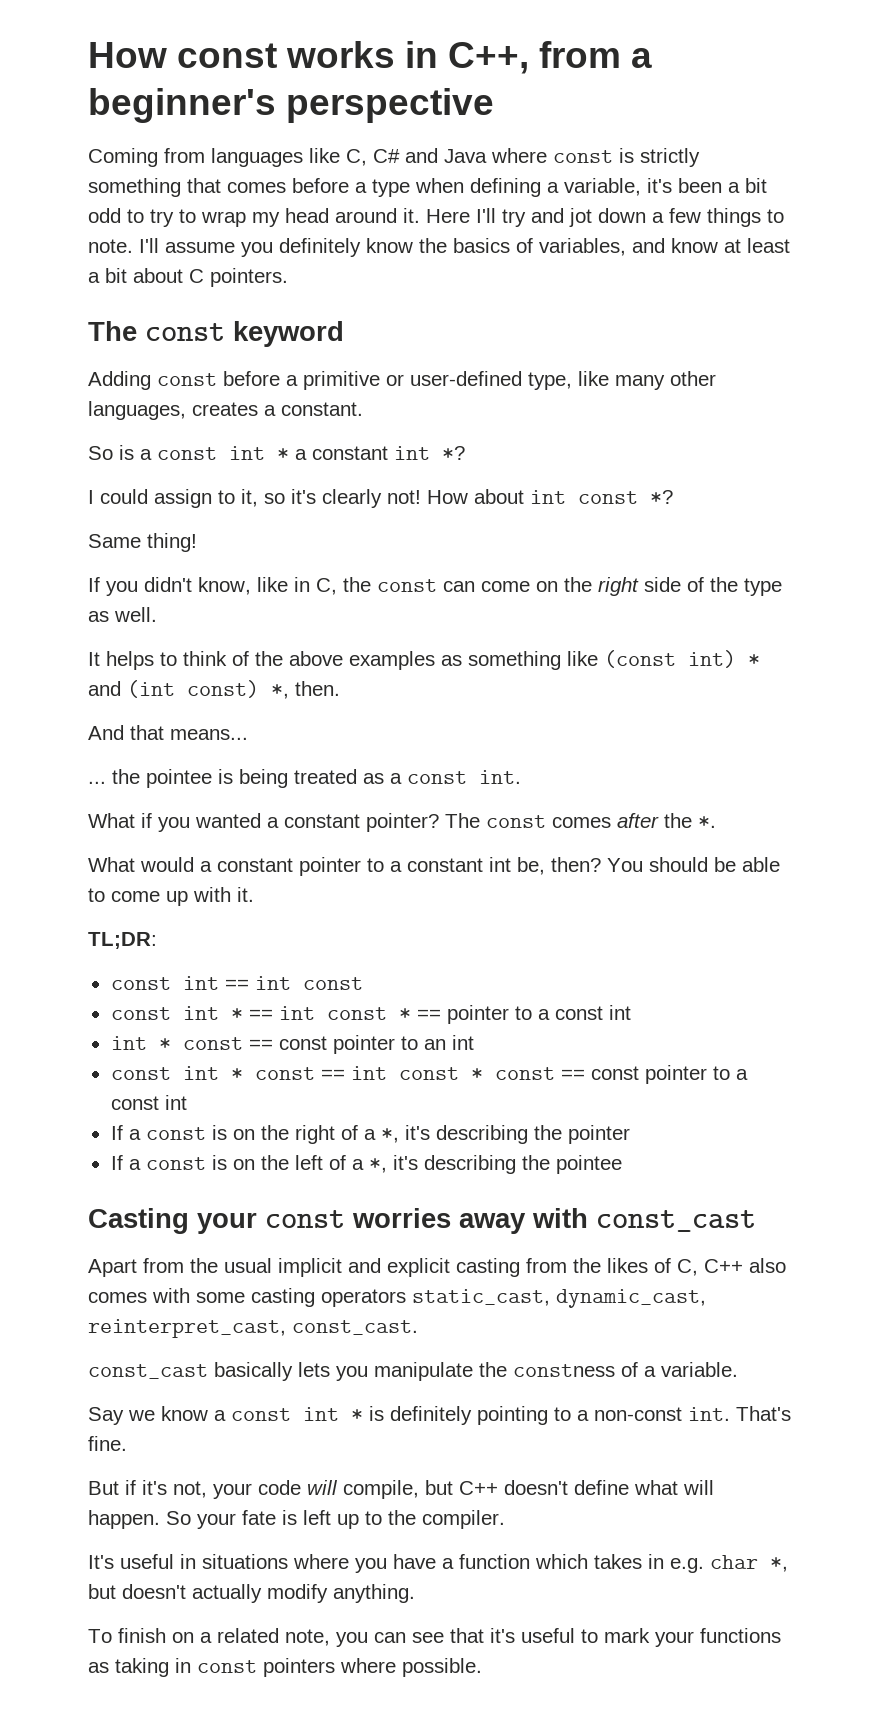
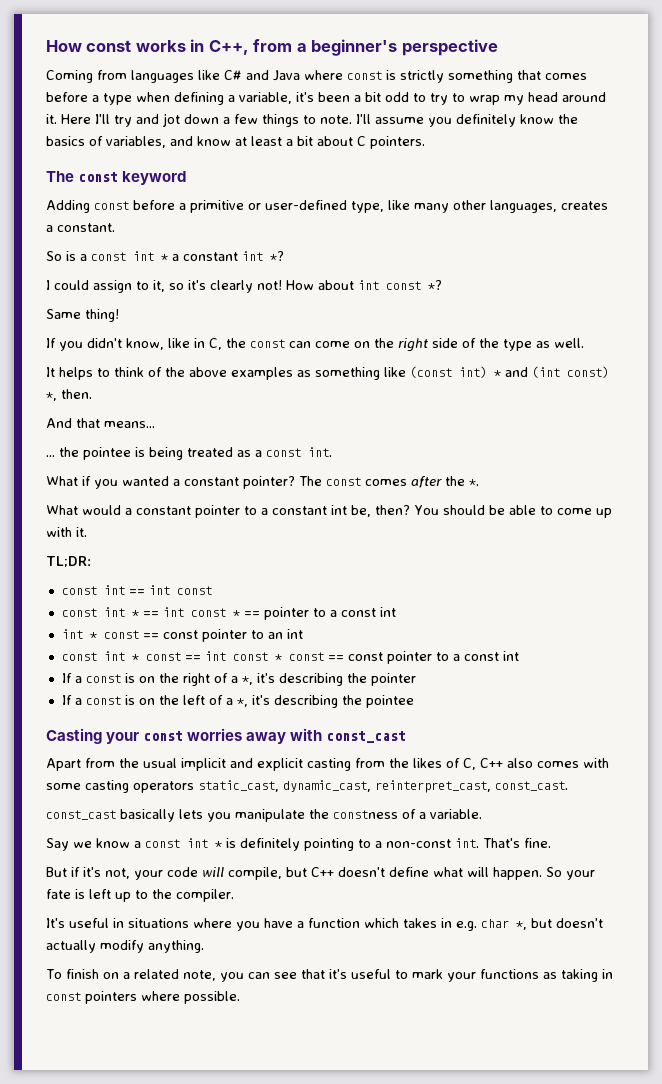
- Coming from languages like C, C# and Java where const is strictly something that comes before a type when defining a variable, it's been a bit odd to try to wrap my head around it.
+ Coming from languages like C# and Java where const is strictly something that comes before a type when defining a variable, it's been a bit odd to try to wrap my head around it.

